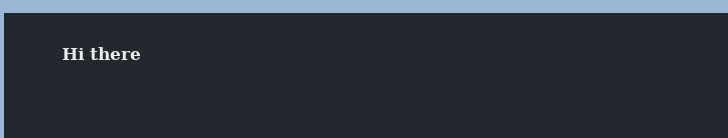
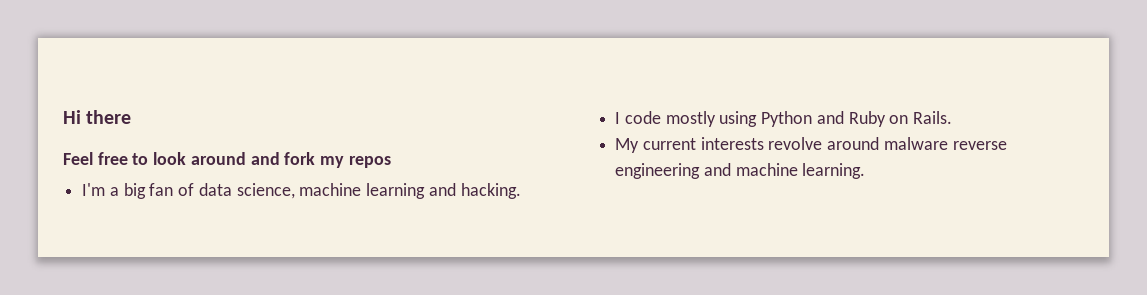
+ Feel free to look around and fork my repos
+ I'm a big fan of data science, machine learning and hacking.
+ I code mostly using Python and Ruby on Rails.
+ My current interests revolve around malware reverse engineering and machine learning.

